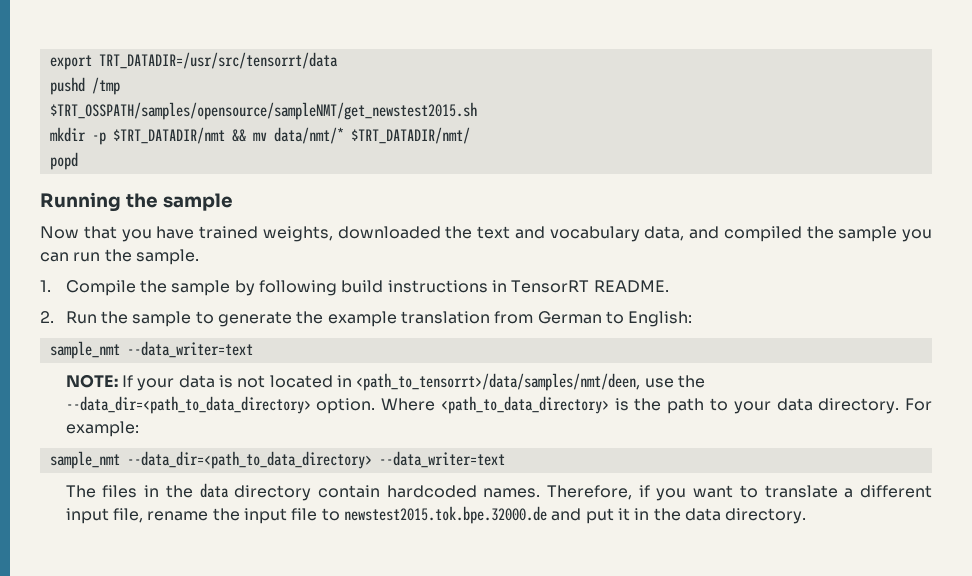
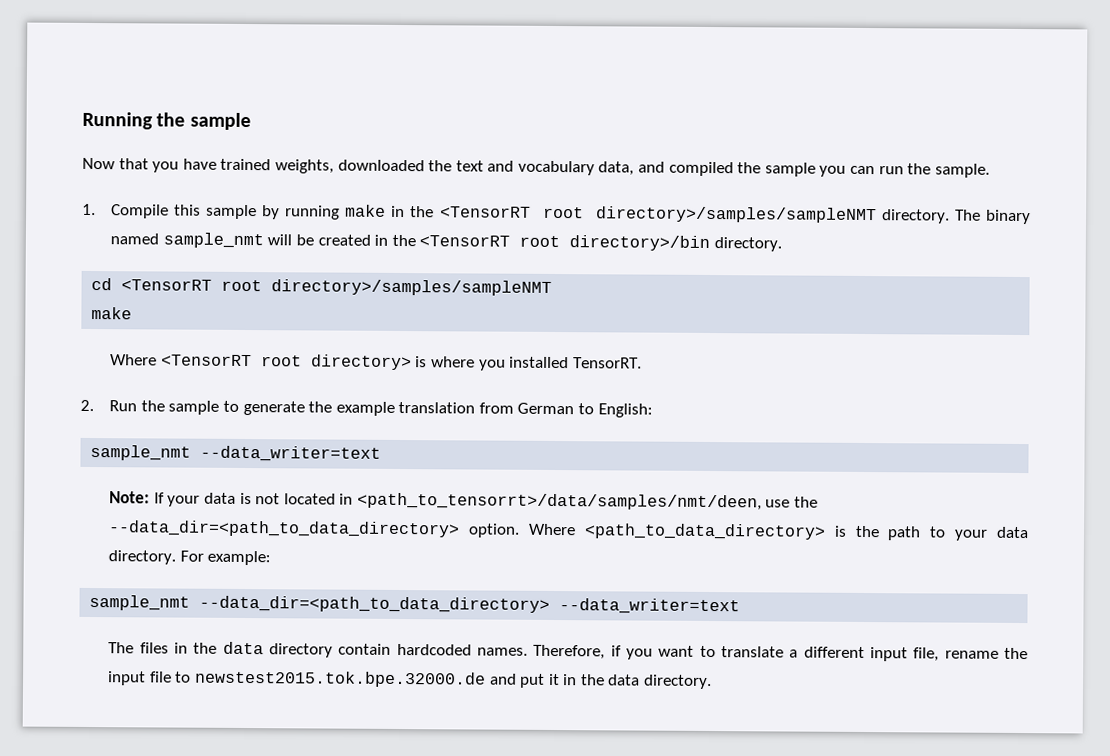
- export TRT_DATADIR=/usr/src/tensorrt/data
- pushd /tmp
- $TRT_OSSPATH/samples/opensource/sampleNMT/get_newstest2015.sh
- mkdir -p $TRT_DATADIR/nmt && mv data/nmt/* $TRT_DATADIR/nmt/
- popd
- 1. Compile the sample by following build instructions in TensorRT README.
+ 1. Compile this sample by running make in the <TensorRT root directory>/samples/sampleNMT directory. The binary named sample_nmt will be created in the <TensorRT root directory>/bin directory.
+ cd <TensorRT root directory>/samples/sampleNMT
+ make
+ Where <TensorRT root directory> is where you installed TensorRT.
- NOTE: If your data is not located in <path_to_tensorrt>/data/samples/nmt/deen, use the --data_dir=<path_to_data_directory> option.
+ Note: If your data is not located in <path_to_tensorrt>/data/samples/nmt/deen, use the --data_dir=<path_to_data_directory> option.

